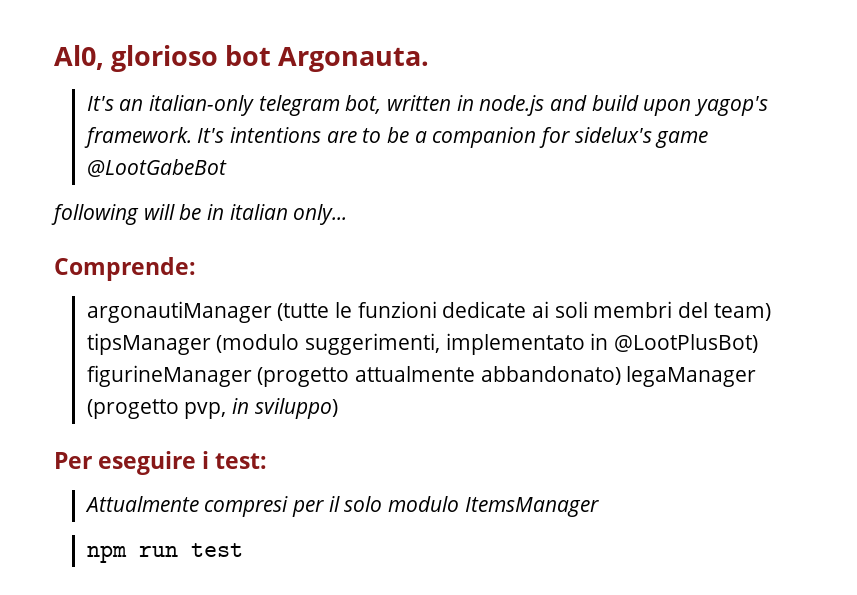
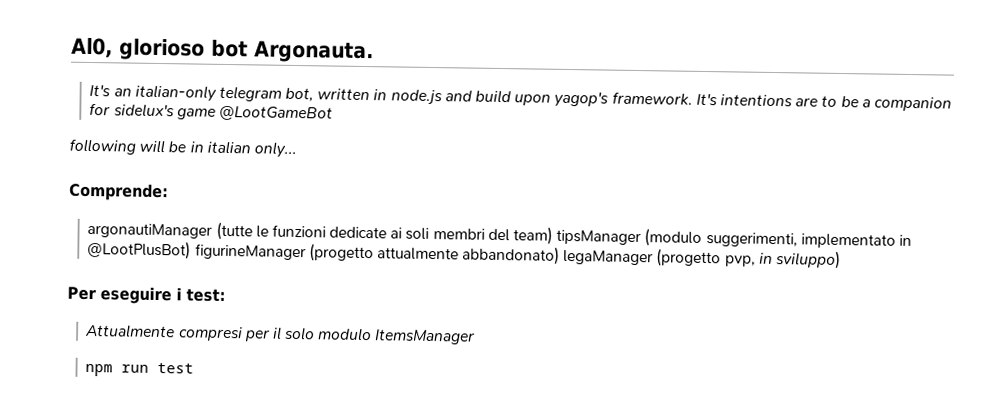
- It's intentions are to be a companion for sidelux's game @LootGabeBot
+ It's intentions are to be a companion for sidelux's game @LootGameBot

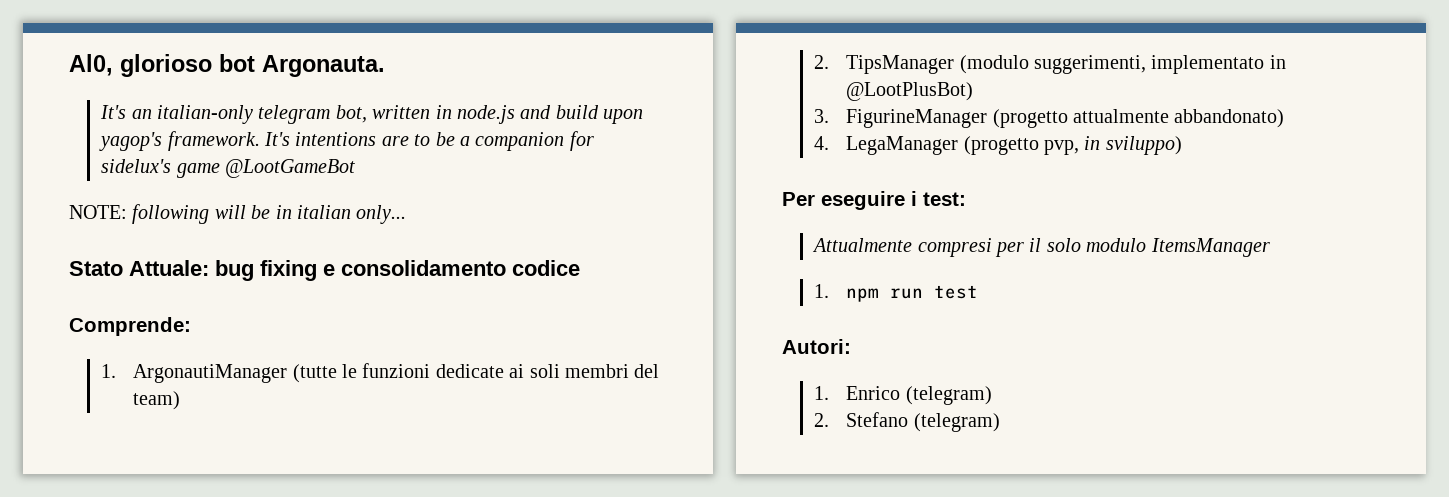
- following will be in italian only...
+ NOTE: following will be in italian only...
+ Stato Attuale: bug fixing e consolidamento codice
- argonautiManager (tutte le funzioni dedicate ai soli membri del team) tipsManager (modulo suggerimenti, implementato in @LootPlusBot) figurineManager (progetto attualmente abbandonato) legaManager (progetto pvp, in sviluppo)
+ 1. ArgonautiManager (tutte le funzioni dedicate ai soli membri del team)
+ 2. TipsManager (modulo suggerimenti, implementato in @LootPlusBot)
+ 3. FigurineManager (progetto attualmente abbandonato)
+ 4. LegaManager (progetto pvp, in sviluppo)
- npm run test
+ 1. npm run test
+ Autori:
+ 1. Enrico (telegram)
+ 2. Stefano (telegram)

